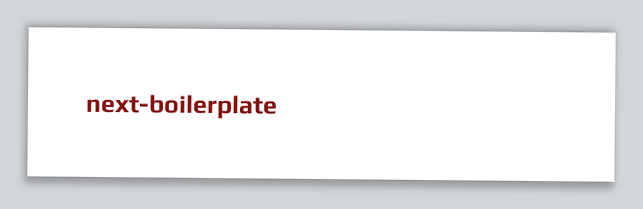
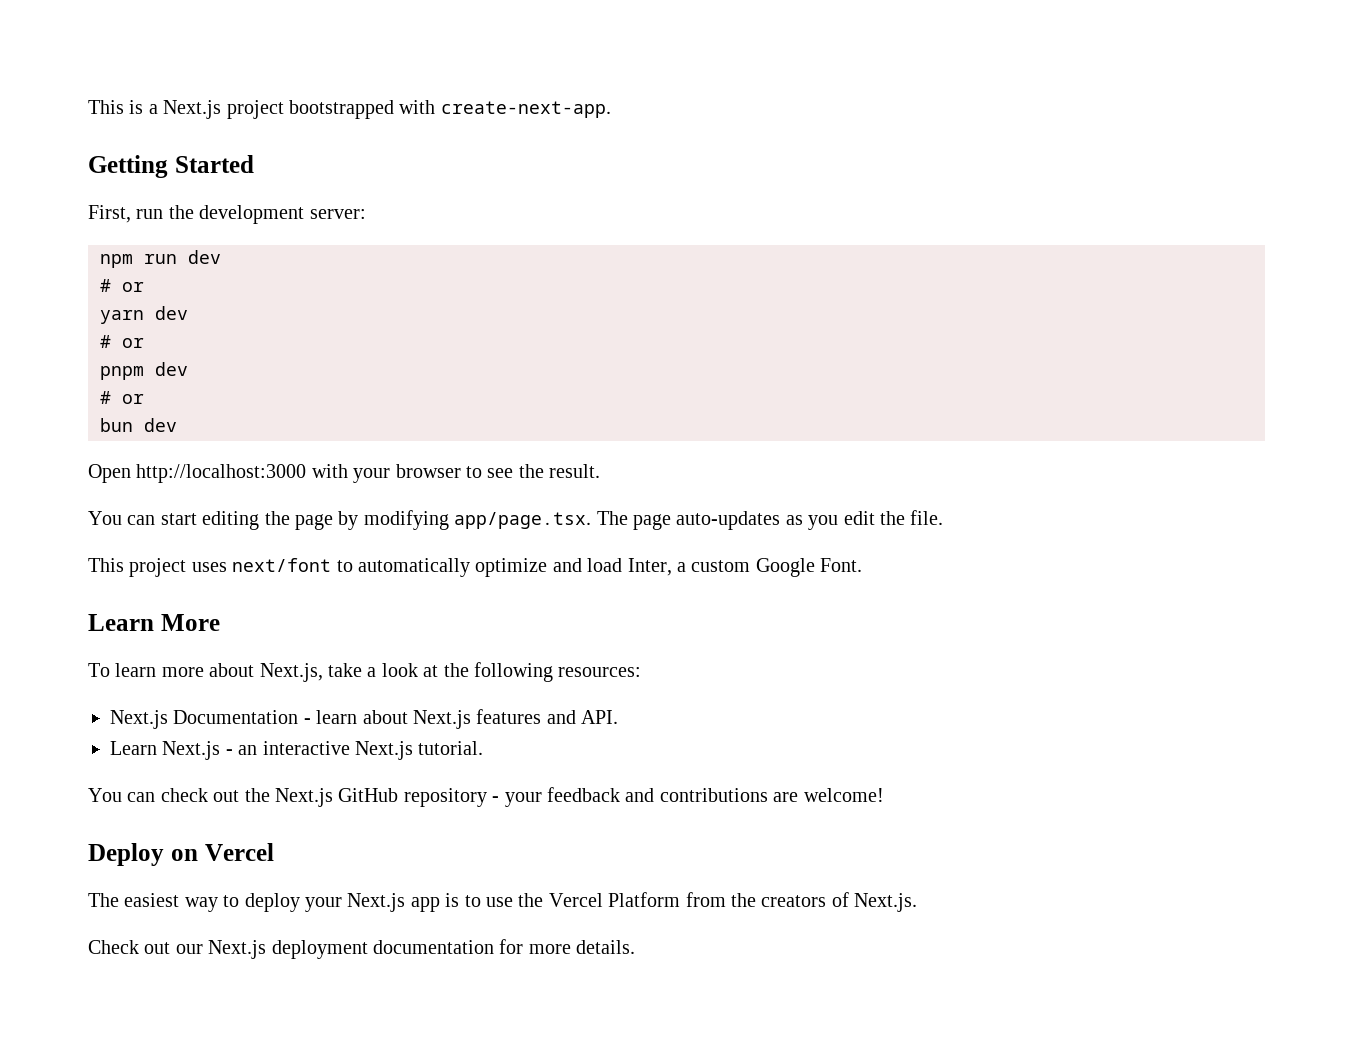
- next-boilerplate
+ This is a Next.js project bootstrapped with create-next-app.
+ Getting Started
+ First, run the development server:
+ npm run dev
+ # or
+ yarn dev
+ # or
+ pnpm dev
+ # or
+ bun dev
+ Open http://localhost:3000 with your browser to see the result.
+ You can start editing the page by modifying app/page.tsx. The page auto-updates as you edit the file.
+ This project uses next/font to automatically optimize and load Inter, a custom Google Font.
+ Learn More
+ To learn more about Next.js, take a look at the following resources:
+ Next.js Documentation - learn about Next.js features and API.
+ Learn Next.js - an interactive Next.js tutorial.
+ You can check out the Next.js GitHub repository - your feedback and contributions are welcome!
+ Deploy on Vercel
+ The easiest way to deploy your Next.js app is to use the Vercel Platform from the creators of Next.js.
+ Check out our Next.js deployment documentation for more details.

